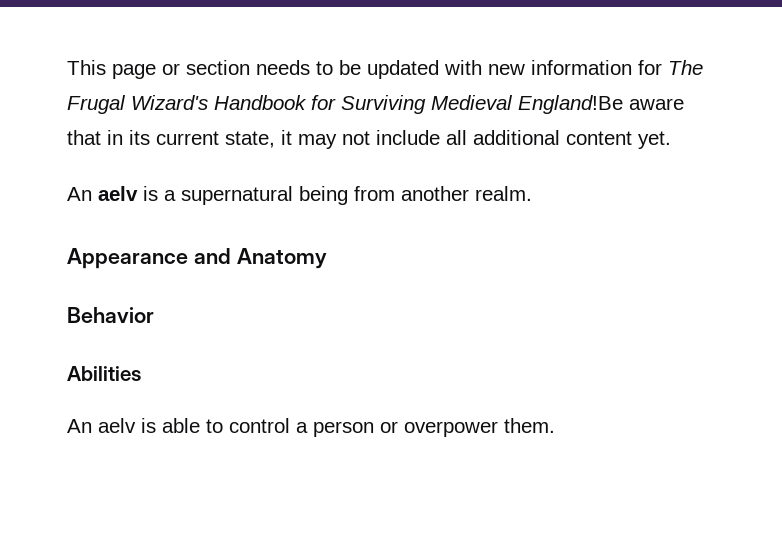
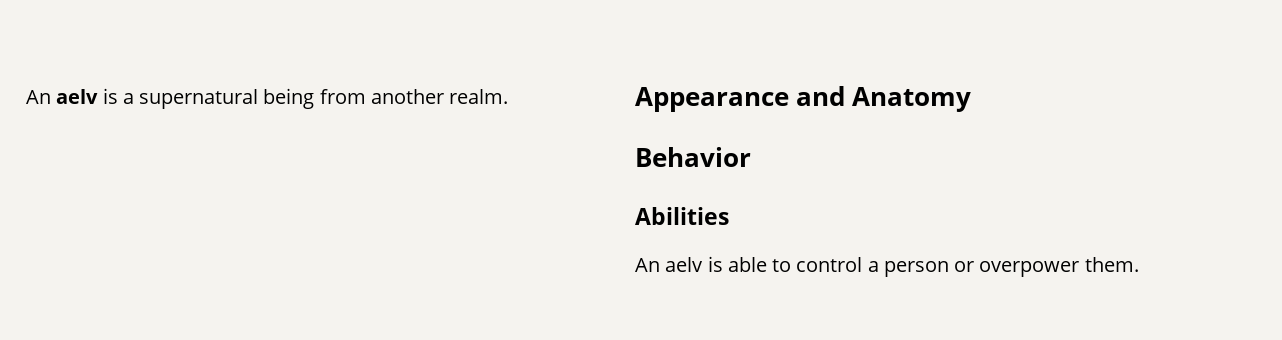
- This page or section needs to be updated with new information for The Frugal Wizard's Handbook for Surviving Medieval England!Be aware that in its current state, it may not include all additional content yet.

